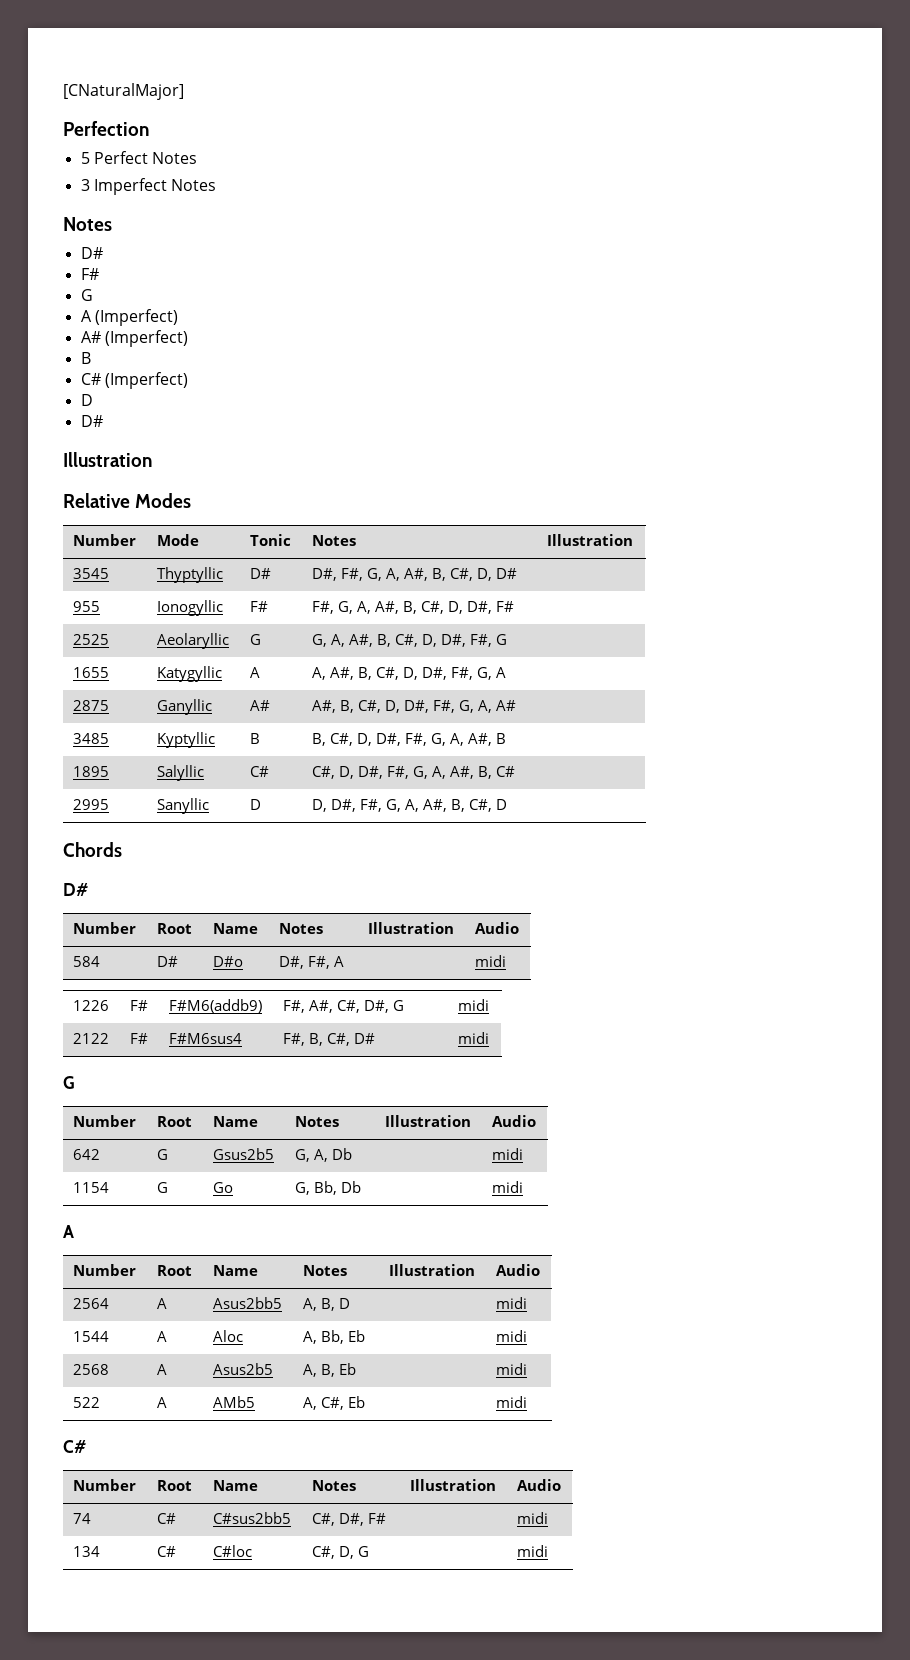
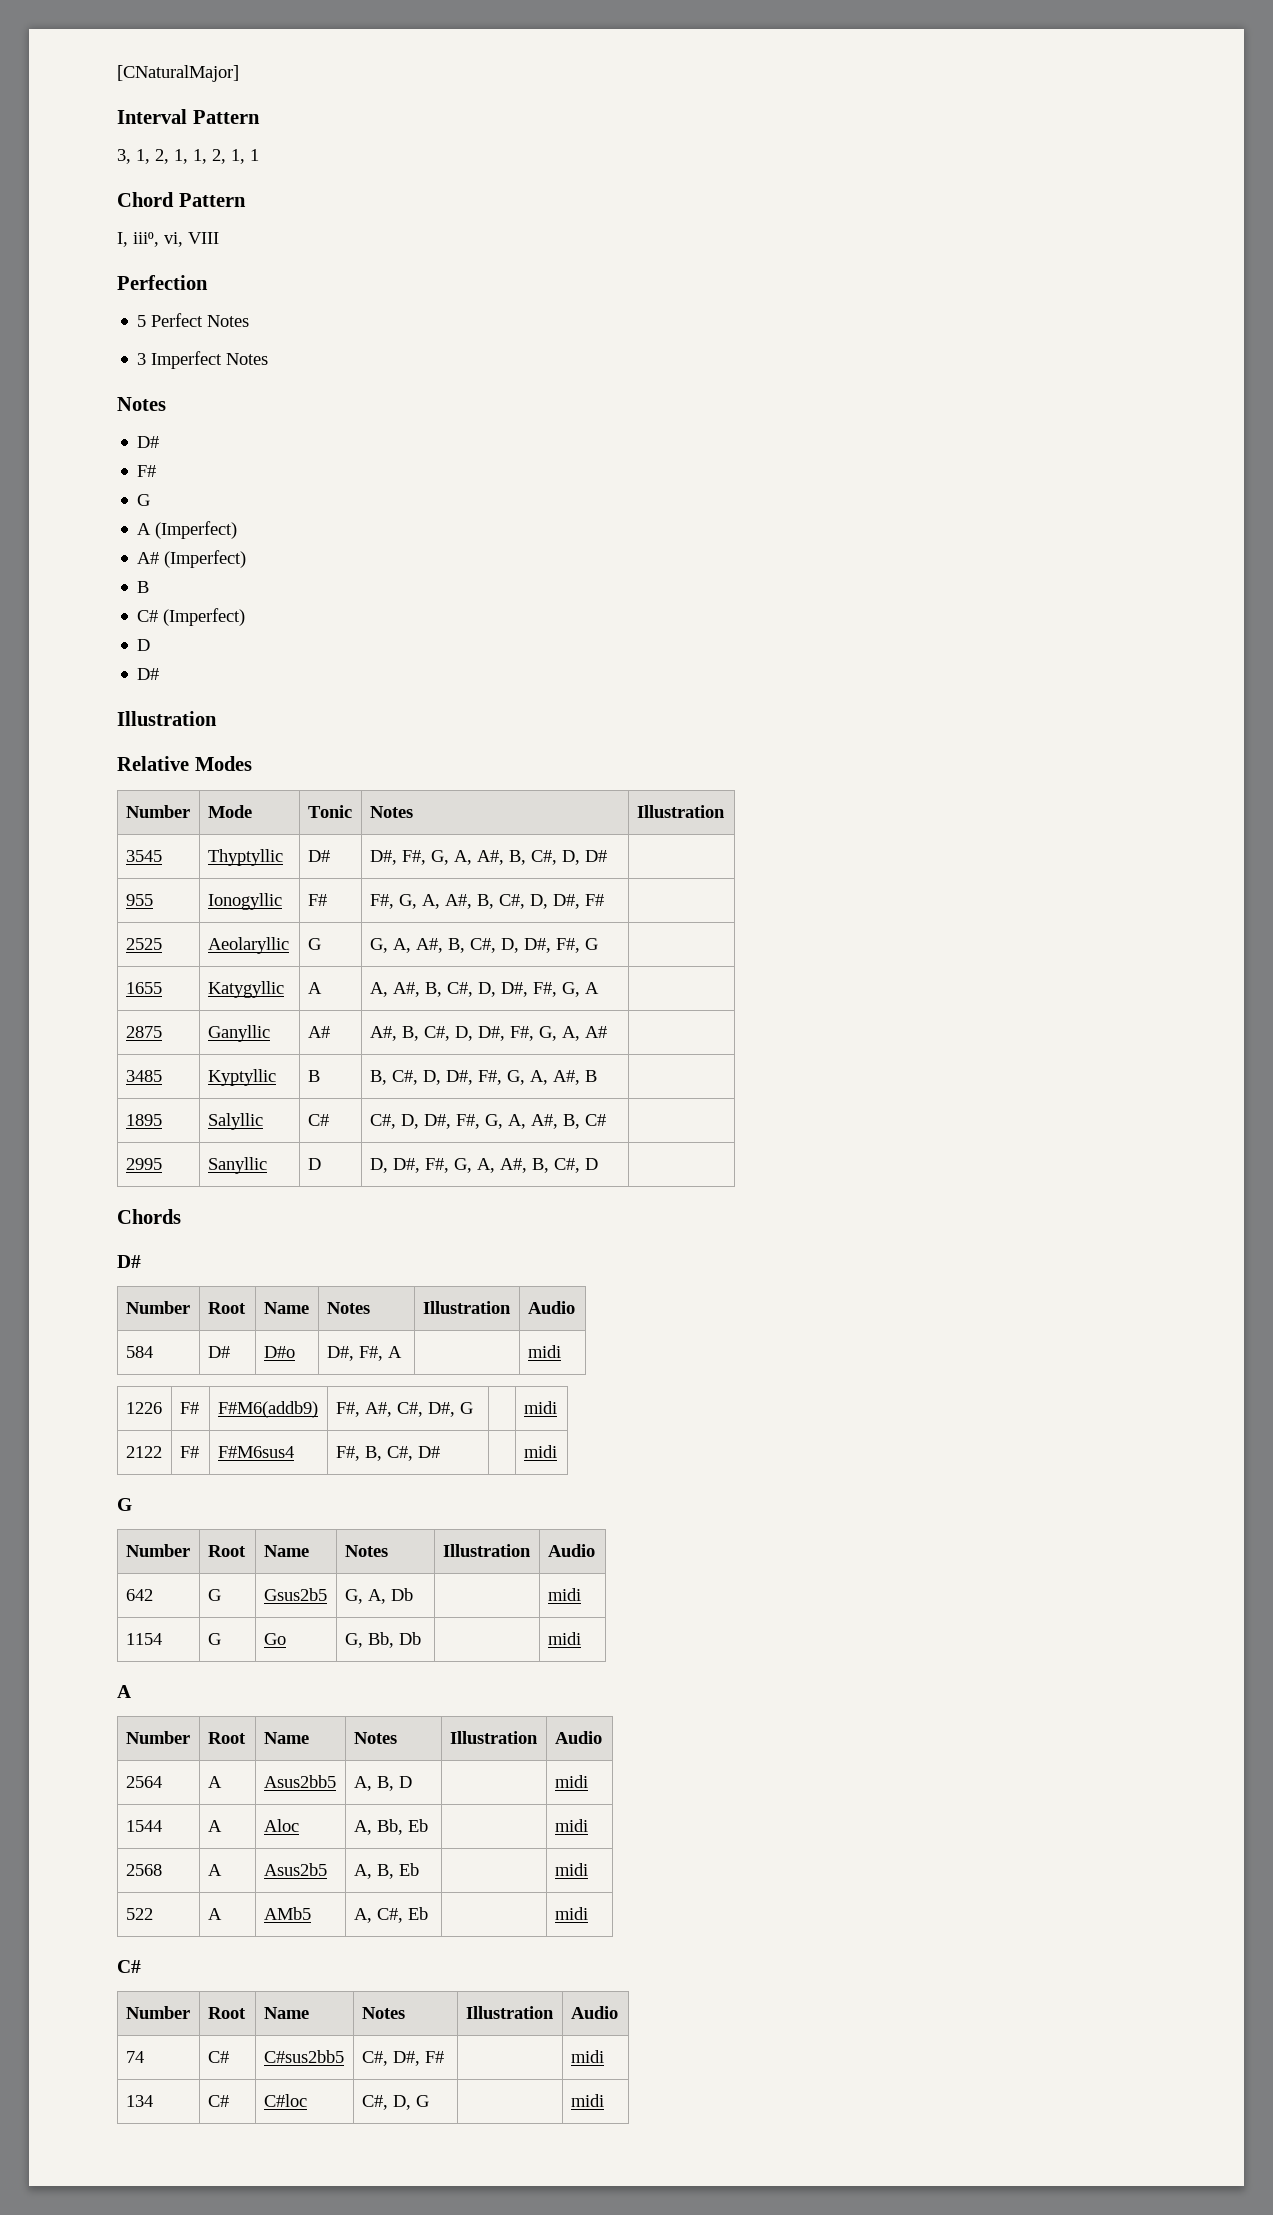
+ Interval Pattern
+ 3, 1, 2, 1, 1, 2, 1, 1
+ Chord Pattern
+ I, iii⁰, vi, VIII

